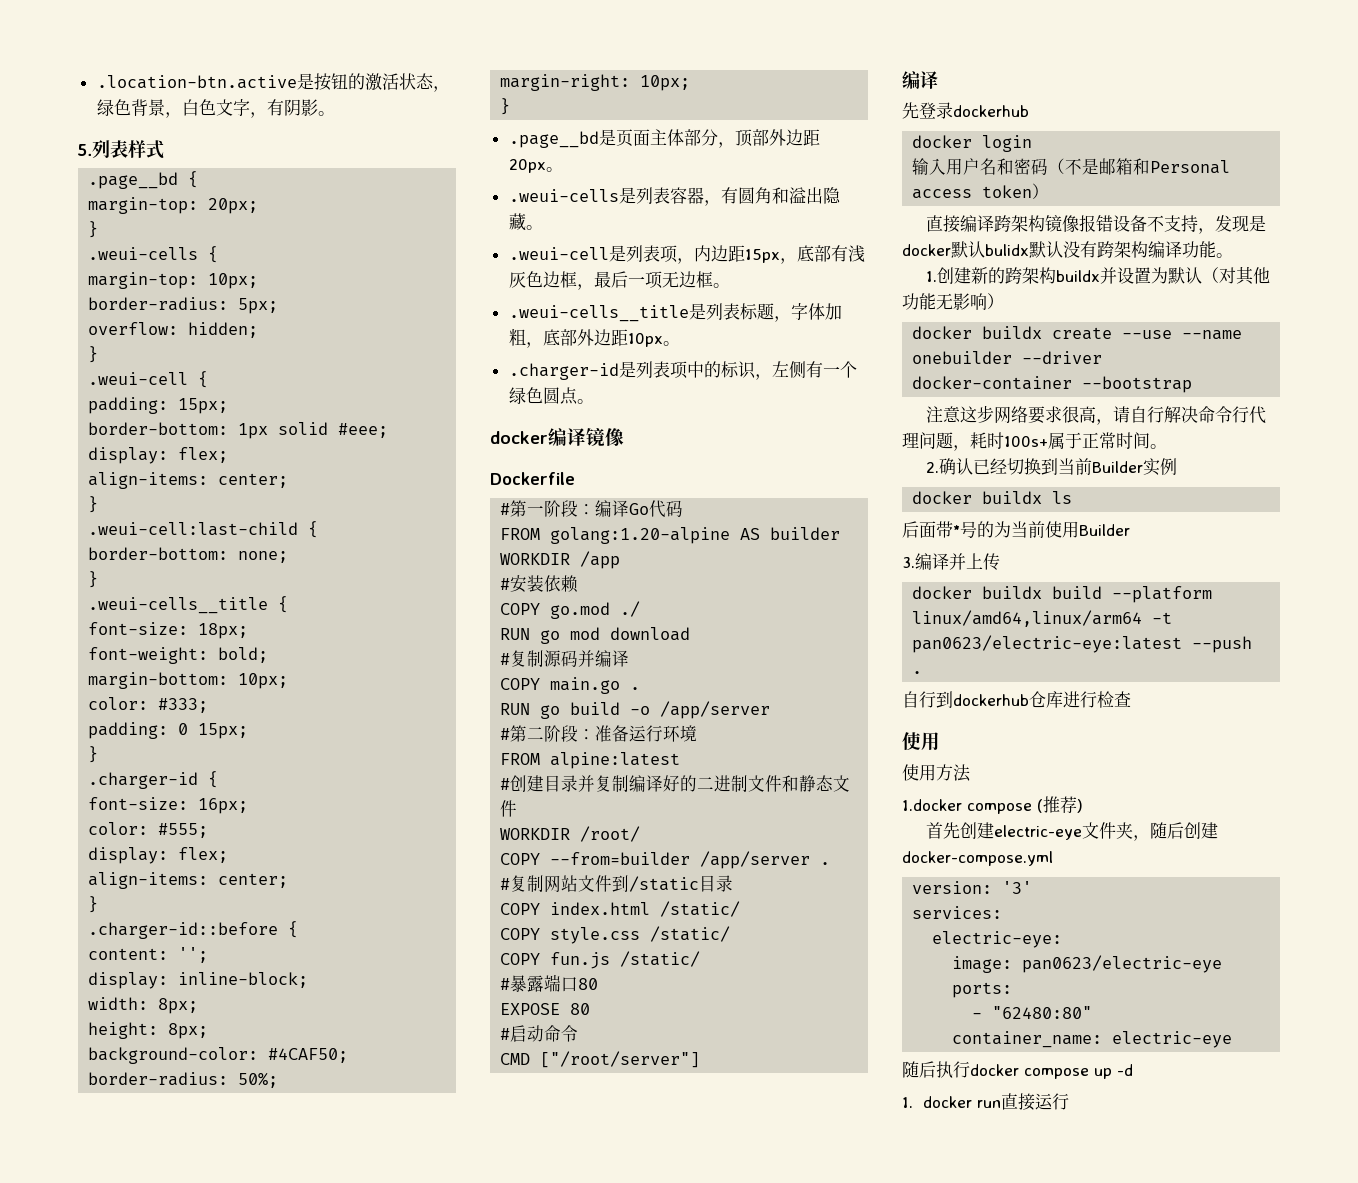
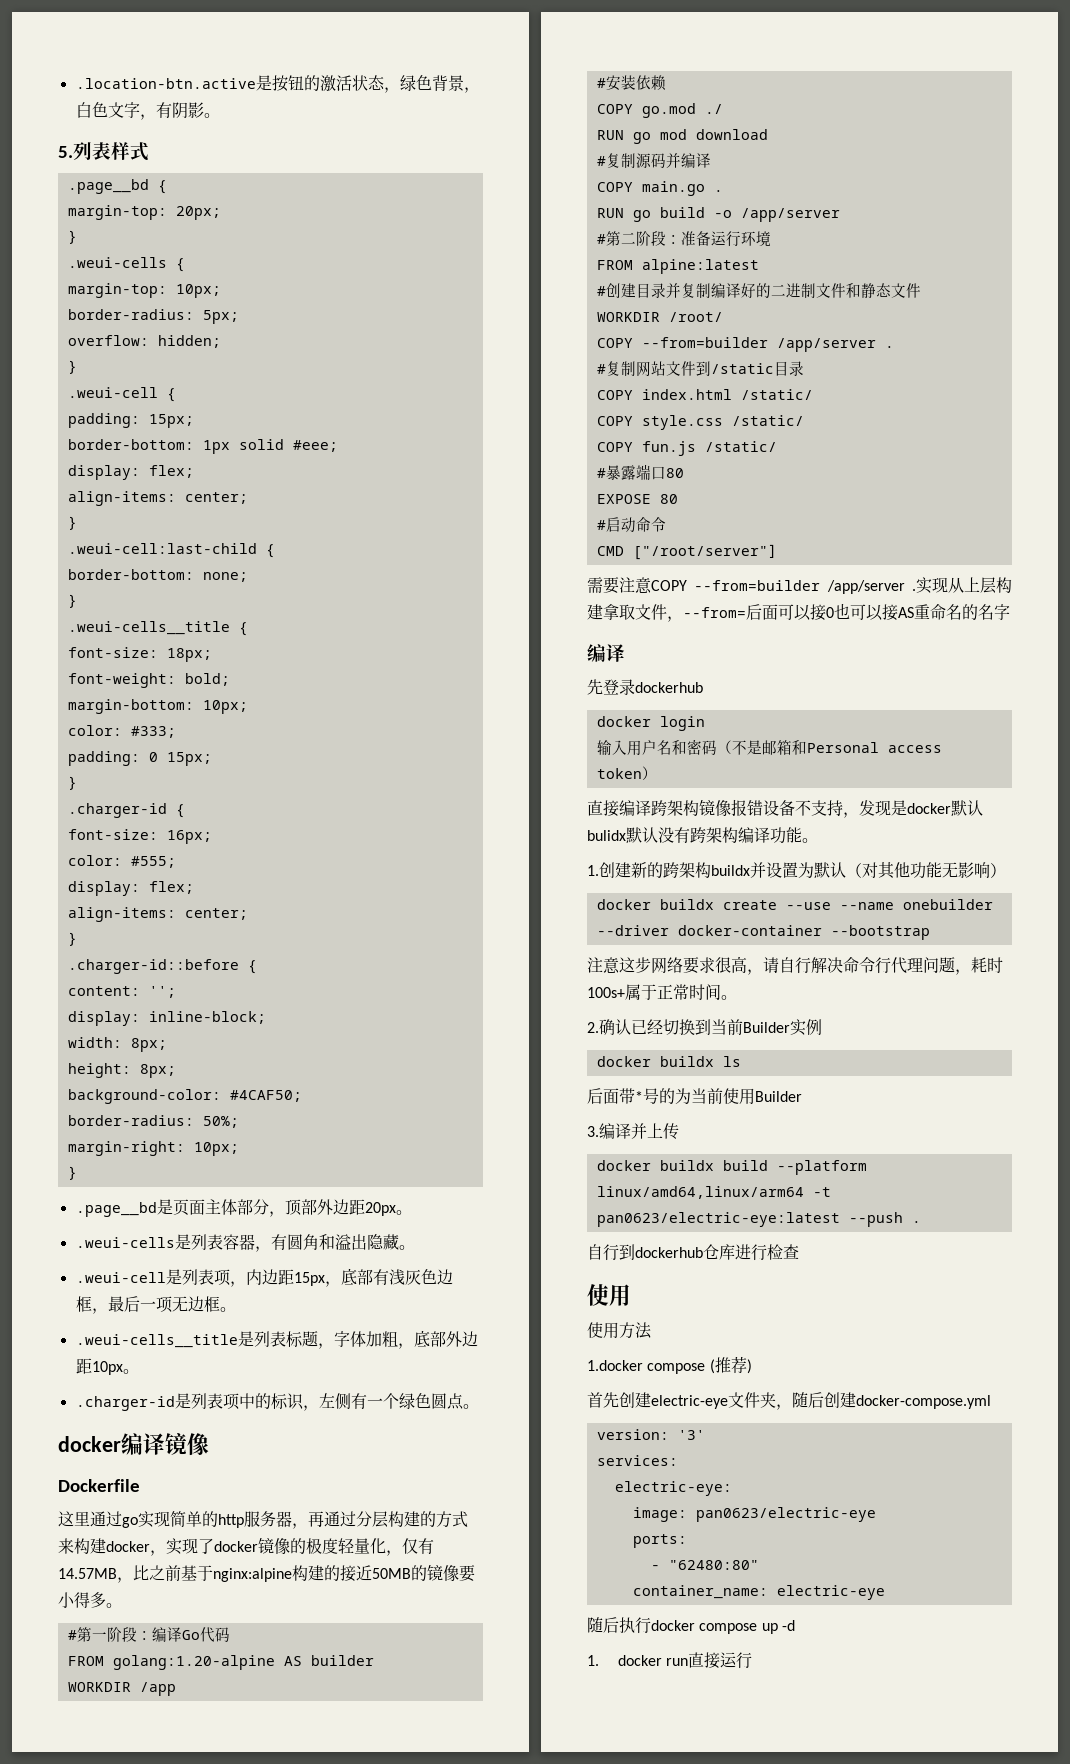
+ 这里通过go实现简单的http服务器，再通过分层构建的方式来构建docker，实现了docker镜像的极度轻量化，仅有14.57MB，比之前基于nginx:alpine构建的接近50MB的镜像要小得多。
+ 需要注意COPY --from=builder /app/server .实现从上层构建拿取文件，--from=后面可以接0也可以接AS重命名的名字

